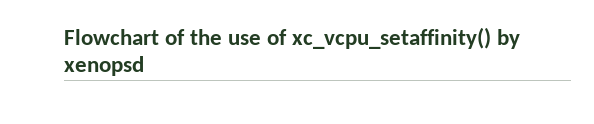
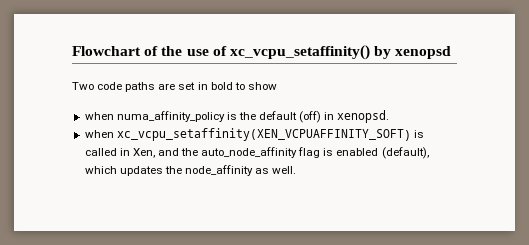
+ Two code paths are set in bold to show
+ when numa_affinity_policy is the default (off) in xenopsd.
+ when xc_vcpu_setaffinity(XEN_VCPUAFFINITY_SOFT) is called in Xen, and the auto_node_affinity flag is enabled (default), which updates the node_affinity as well.

